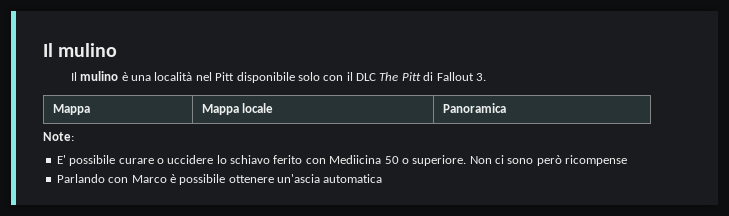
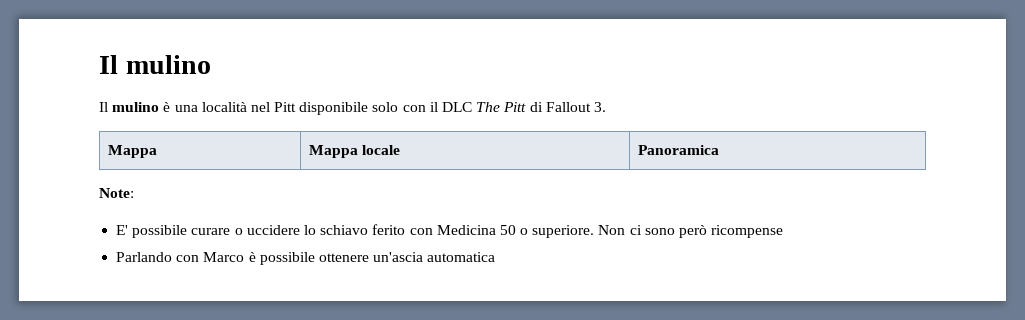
- E' possibile curare o uccidere lo schiavo ferito con Mediicina 50 o superiore.
+ E' possibile curare o uccidere lo schiavo ferito con Medicina 50 o superiore.

